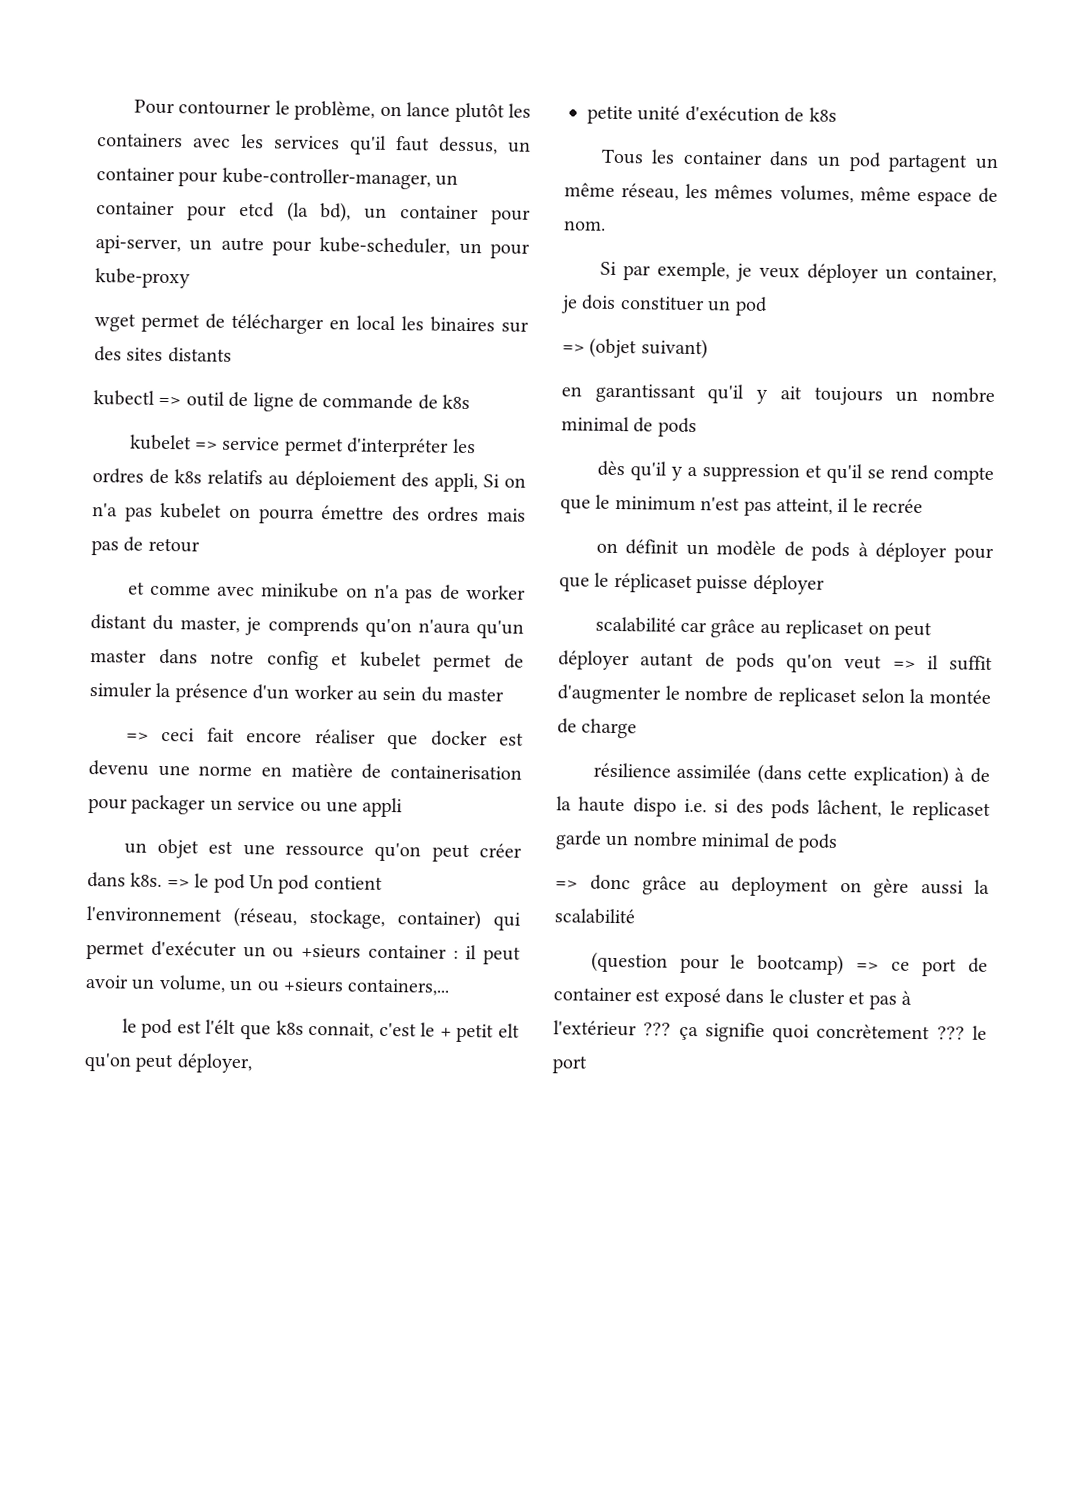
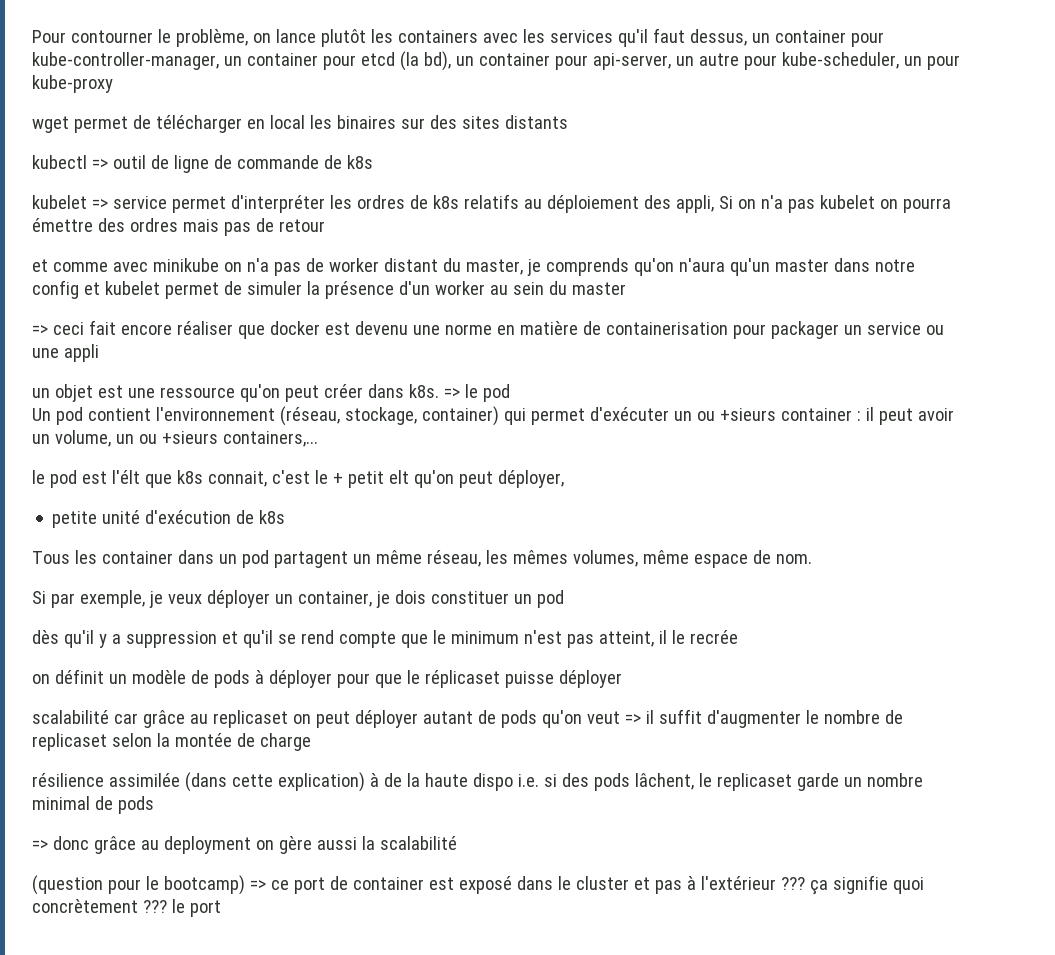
- => le pod Un pod contient l'environnement (réseau, stockage, container) qui permet d'exécuter un ou +sieurs container : il peut avoir un volume, un ou +sieurs containers,...
+ => le pod
+ Un pod contient l'environnement (réseau, stockage, container) qui permet d'exécuter un ou +sieurs container : il peut avoir un volume, un ou +sieurs containers,...
- => (objet suivant)
- en garantissant qu'il y ait toujours un nombre minimal de pods

